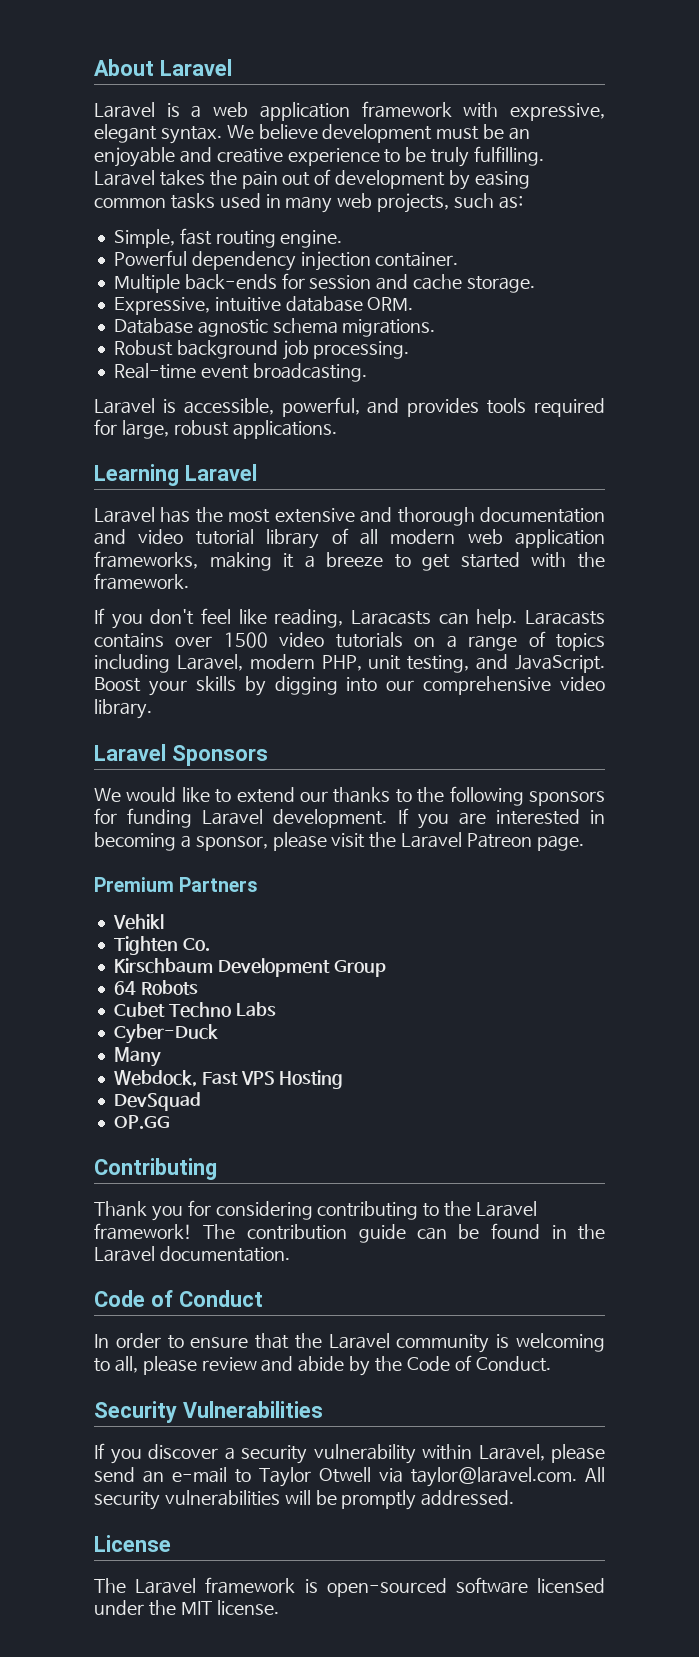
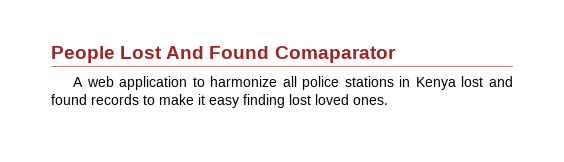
- About Laravel
- Laravel is a web application framework with expressive, elegant syntax. We believe development must be an enjoyable and creative experience to be truly fulfilling. Laravel takes the pain out of development by easing common tasks used in many web projects, such as:
- Simple, fast routing engine.
- Powerful dependency injection container.
- Multiple back-ends for session and cache storage.
- Expressive, intuitive database ORM.
- Database agnostic schema migrations.
- Robust background job processing.
- Real-time event broadcasting.
- Laravel is accessible, powerful, and provides tools required for large, robust applications.
- Learning Laravel
- Laravel has the most extensive and thorough documentation and video tutorial library of all modern web application frameworks, making it a breeze to get started with the framework.
- If you don't feel like reading, Laracasts can help. Laracasts contains over 1500 video tutorials on a range of topics including Laravel, modern PHP, unit testing, and JavaScript. Boost your skills by digging into our comprehensive video library.
- Laravel Sponsors
- We would like to extend our thanks to the following sponsors for funding Laravel development. If you are interested in becoming a sponsor, please visit the Laravel Patreon page.
- Premium Partners
- Vehikl
- Tighten Co.
- Kirschbaum Development Group
- 64 Robots
- Cubet Techno Labs
- Cyber-Duck
- Many
- Webdock, Fast VPS Hosting
- DevSquad
- OP.GG
- Contributing
- Thank you for considering contributing to the Laravel framework! The contribution guide can be found in the Laravel documentation.
- Code of Conduct
- In order to ensure that the Laravel community is welcoming to all, please review and abide by the Code of Conduct.
- Security Vulnerabilities
- If you discover a security vulnerability within Laravel, please send an e-mail to Taylor Otwell via taylor@laravel.com. All security vulnerabilities will be promptly addressed.
- License
- The Laravel framework is open-sourced software licensed under the MIT license.
+ People Lost And Found Comaparator
+ A web application to harmonize all police stations in Kenya lost and found records to make it easy finding lost loved ones.

